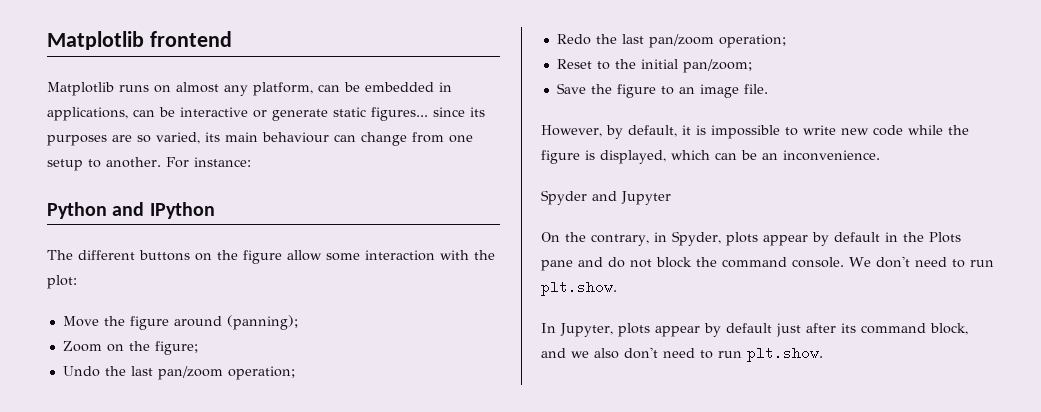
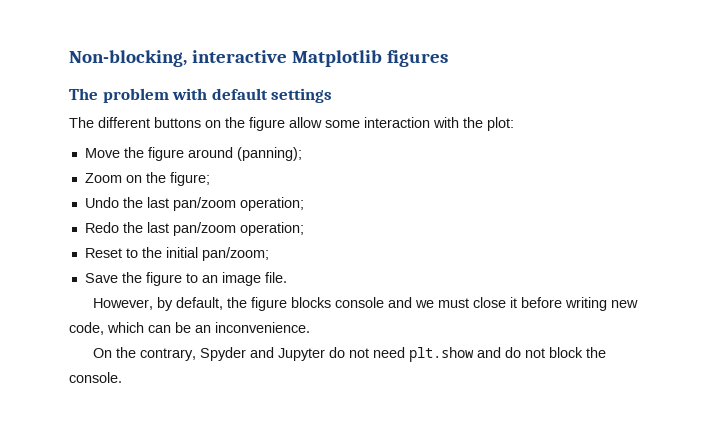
- Matplotlib frontend
- Matplotlib runs on almost any platform, can be embedded in applications, can be interactive or generate static figures... since its purposes are so varied, its main behaviour can change from one setup to another. For instance:
- Python and IPython
+ Non-blocking, interactive Matplotlib figures
+ The problem with default settings
- However, by default, it is impossible to write new code while the figure is displayed, which can be an inconvenience.
+ However, by default, the figure blocks console and we must close it before writing new code, which can be an inconvenience.
- Spyder and Jupyter
- On the contrary, in Spyder, plots appear by default in the Plots pane and do not block the command console. We don't need to run plt.show.
- In Jupyter, plots appear by default just after its command block, and we also don't need to run plt.show.
+ On the contrary, Spyder and Jupyter do not need plt.show and do not block the console.

